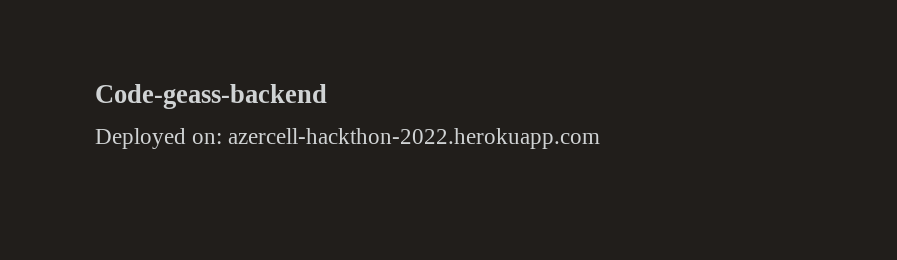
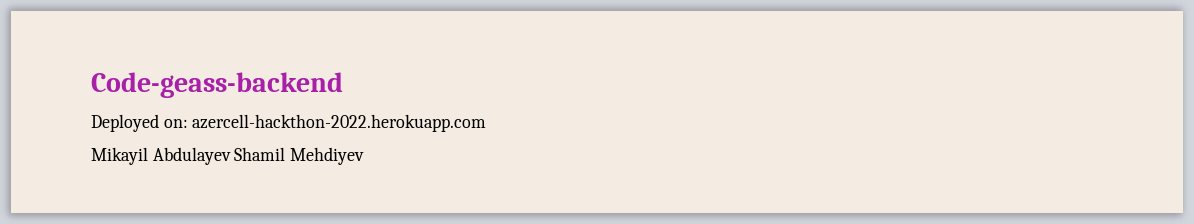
+ Mikayil Abdulayev Shamil Mehdiyev

